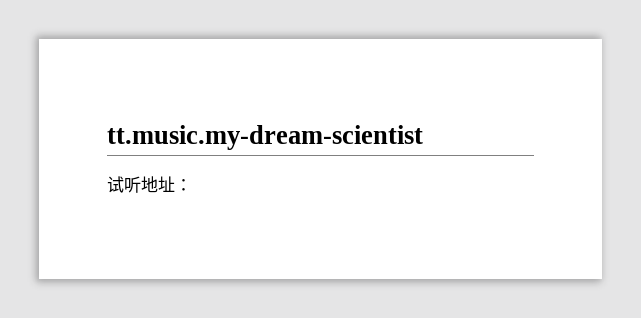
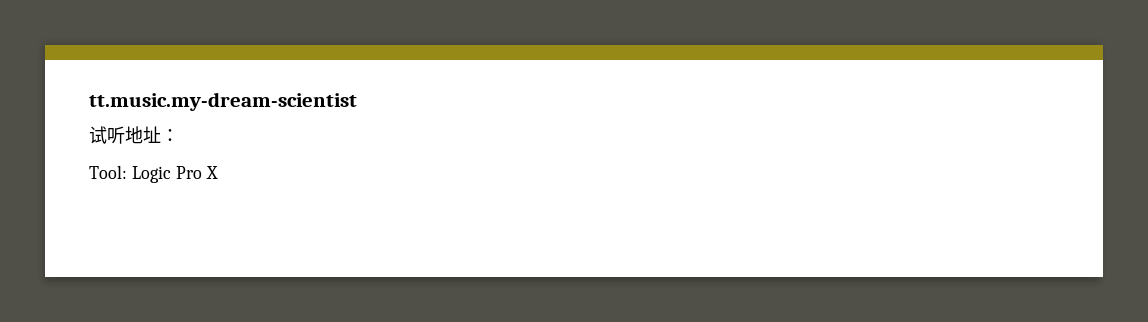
+ Tool: Logic Pro X

